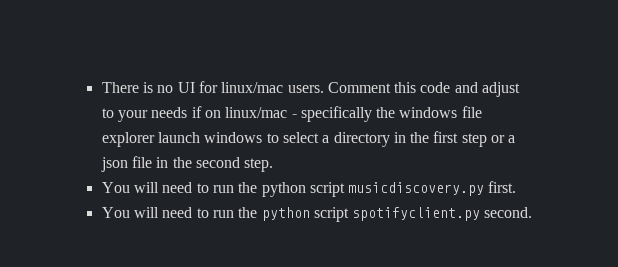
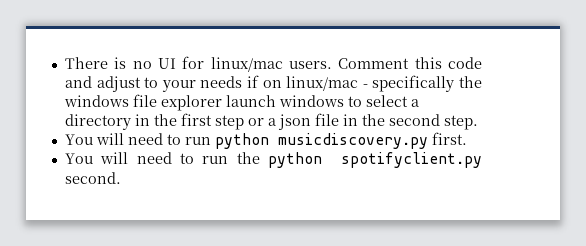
- You will need to run the python script musicdiscovery.py first.
+ You will need to run python musicdiscovery.py first.
- You will need to run the python script spotifyclient.py second.
+ You will need to run the python spotifyclient.py second.

